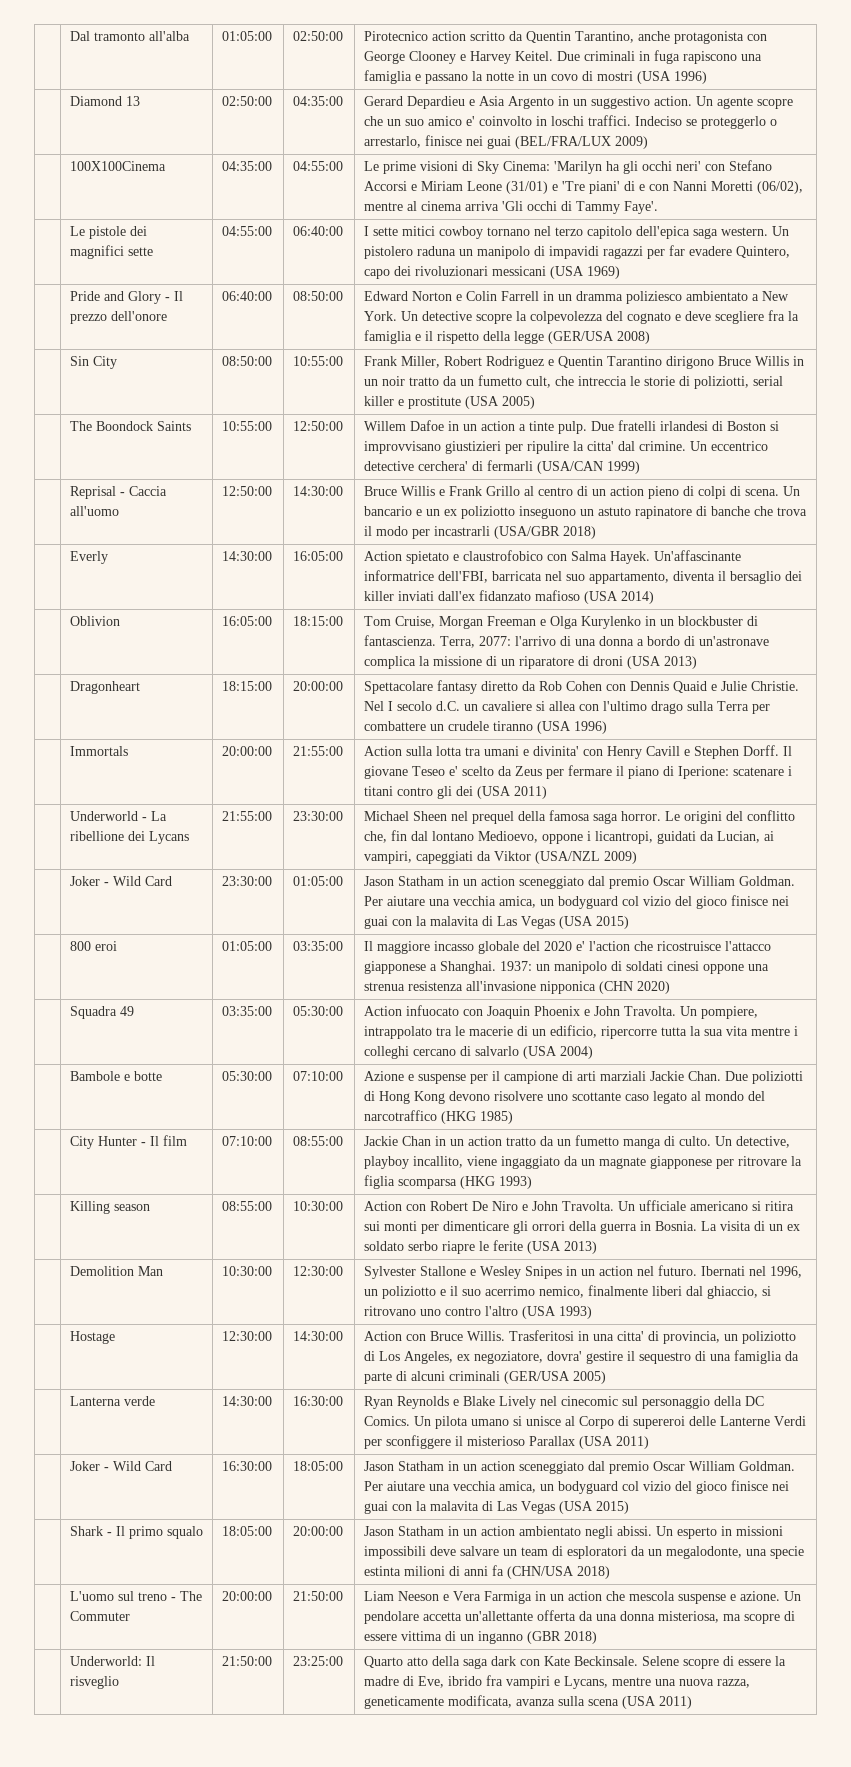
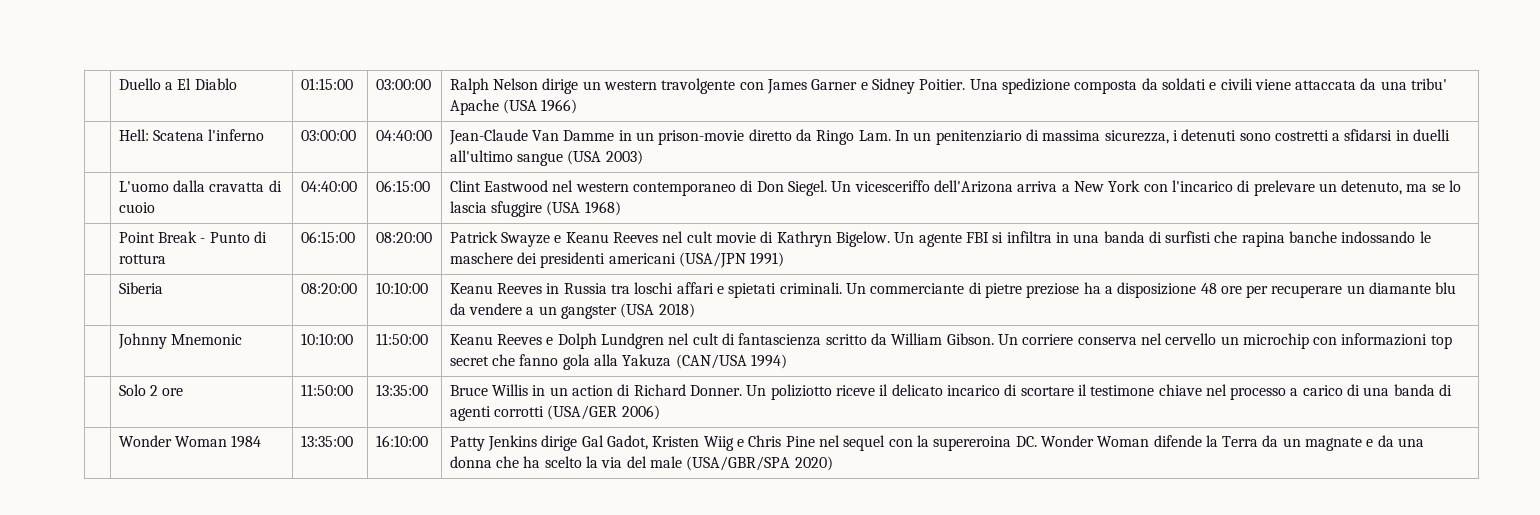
- | Dal tramonto all'alba | 01:05:00 | 02:50:00 | Pirotecnico action scritto da Quentin Tarantino, anche protagonista con George Clooney e Harvey Keitel. Due criminali in fuga rapiscono una famiglia e passano la notte in un covo di mostri (USA 1996)
- | Diamond 13 | 02:50:00 | 04:35:00 | Gerard Depardieu e Asia Argento in un suggestivo action. Un agente scopre che un suo amico e' coinvolto in loschi traffici. Indeciso se proteggerlo o arrestarlo, finisce nei guai (BEL/FRA/LUX 2009)
- | 100X100Cinema | 04:35:00 | 04:55:00 | Le prime visioni di Sky Cinema: 'Marilyn ha gli occhi neri' con Stefano Accorsi e Miriam Leone (31/01) e 'Tre piani' di e con Nanni Moretti (06/02), mentre al cinema arriva 'Gli occhi di Tammy Faye'.
- | Le pistole dei magnifici sette | 04:55:00 | 06:40:00 | I sette mitici cowboy tornano nel terzo capitolo dell'epica saga western. Un pistolero raduna un manipolo di impavidi ragazzi per far evadere Quintero, capo dei rivoluzionari messicani (USA 1969)
- | Pride and Glory - Il prezzo dell'onore | 06:40:00 | 08:50:00 | Edward Norton e Colin Farrell in un dramma poliziesco ambientato a New York. Un detective scopre la colpevolezza del cognato e deve scegliere fra la famiglia e il rispetto della legge (GER/USA 2008)
- | Sin City | 08:50:00 | 10:55:00 | Frank Miller, Robert Rodriguez e Quentin Tarantino dirigono Bruce Willis in un noir tratto da un fumetto cult, che intreccia le storie di poliziotti, serial killer e prostitute (USA 2005)
- | The Boondock Saints | 10:55:00 | 12:50:00 | Willem Dafoe in un action a tinte pulp. Due fratelli irlandesi di Boston si improvvisano giustizieri per ripulire la citta' dal crimine. Un eccentrico detective cerchera' di fermarli (USA/CAN 1999)
- | Reprisal - Caccia all'uomo | 12:50:00 | 14:30:00 | Bruce Willis e Frank Grillo al centro di un action pieno di colpi di scena. Un bancario e un ex poliziotto inseguono un astuto rapinatore di banche che trova il modo per incastrarli (USA/GBR 2018)
- | Everly | 14:30:00 | 16:05:00 | Action spietato e claustrofobico con Salma Hayek. Un'affascinante informatrice dell'FBI, barricata nel suo appartamento, diventa il bersaglio dei killer inviati dall'ex fidanzato mafioso (USA 2014)
- | Oblivion | 16:05:00 | 18:15:00 | Tom Cruise, Morgan Freeman e Olga Kurylenko in un blockbuster di fantascienza. Terra, 2077: l'arrivo di una donna a bordo di un'astronave complica la missione di un riparatore di droni (USA 2013)
- | Dragonheart | 18:15:00 | 20:00:00 | Spettacolare fantasy diretto da Rob Cohen con Dennis Quaid e Julie Christie. Nel I secolo d.C. un cavaliere si allea con l'ultimo drago sulla Terra per combattere un crudele tiranno (USA 1996)
- | Immortals | 20:00:00 | 21:55:00 | Action sulla lotta tra umani e divinita' con Henry Cavill e Stephen Dorff. Il giovane Teseo e' scelto da Zeus per fermare il piano di Iperione: scatenare i titani contro gli dei (USA 2011)
- | Underworld - La ribellione dei Lycans | 21:55:00 | 23:30:00 | Michael Sheen nel prequel della famosa saga horror. Le origini del conflitto che, fin dal lontano Medioevo, oppone i licantropi, guidati da Lucian, ai vampiri, capeggiati da Viktor (USA/NZL 2009)
- | Joker - Wild Card | 23:30:00 | 01:05:00 | Jason Statham in un action sceneggiato dal premio Oscar William Goldman. Per aiutare una vecchia amica, un bodyguard col vizio del gioco finisce nei guai con la malavita di Las Vegas (USA 2015)
- | 800 eroi | 01:05:00 | 03:35:00 | Il maggiore incasso globale del 2020 e' l'action che ricostruisce l'attacco giapponese a Shanghai. 1937: un manipolo di soldati cinesi oppone una strenua resistenza all'invasione nipponica (CHN 2020)
- | Squadra 49 | 03:35:00 | 05:30:00 | Action infuocato con Joaquin Phoenix e John Travolta. Un pompiere, intrappolato tra le macerie di un edificio, ripercorre tutta la sua vita mentre i colleghi cercano di salvarlo (USA 2004)
- | Bambole e botte | 05:30:00 | 07:10:00 | Azione e suspense per il campione di arti marziali Jackie Chan. Due poliziotti di Hong Kong devono risolvere uno scottante caso legato al mondo del narcotraffico (HKG 1985)
- | City Hunter - Il film | 07:10:00 | 08:55:00 | Jackie Chan in un action tratto da un fumetto manga di culto. Un detective, playboy incallito, viene ingaggiato da un magnate giapponese per ritrovare la figlia scomparsa (HKG 1993)
- | Killing season | 08:55:00 | 10:30:00 | Action con Robert De Niro e John Travolta. Un ufficiale americano si ritira sui monti per dimenticare gli orrori della guerra in Bosnia. La visita di un ex soldato serbo riapre le ferite (USA 2013)
- | Demolition Man | 10:30:00 | 12:30:00 | Sylvester Stallone e Wesley Snipes in un action nel futuro. Ibernati nel 1996, un poliziotto e il suo acerrimo nemico, finalmente liberi dal ghiaccio, si ritrovano uno contro l'altro (USA 1993)
- | Hostage | 12:30:00 | 14:30:00 | Action con Bruce Willis. Trasferitosi in una citta' di provincia, un poliziotto di Los Angeles, ex negoziatore, dovra' gestire il sequestro di una famiglia da parte di alcuni criminali (GER/USA 2005)
- | Lanterna verde | 14:30:00 | 16:30:00 | Ryan Reynolds e Blake Lively nel cinecomic sul personaggio della DC Comics. Un pilota umano si unisce al Corpo di supereroi delle Lanterne Verdi per sconfiggere il misterioso Parallax (USA 2011)
- | Joker - Wild Card | 16:30:00 | 18:05:00 | Jason Statham in un action sceneggiato dal premio Oscar William Goldman. Per aiutare una vecchia amica, un bodyguard col vizio del gioco finisce nei guai con la malavita di Las Vegas (USA 2015)
- | Shark - Il primo squalo | 18:05:00 | 20:00:00 | Jason Statham in un action ambientato negli abissi. Un esperto in missioni impossibili deve salvare un team di esploratori da un megalodonte, una specie estinta milioni di anni fa (CHN/USA 2018)
- | L'uomo sul treno - The Commuter | 20:00:00 | 21:50:00 | Liam Neeson e Vera Farmiga in un action che mescola suspense e azione. Un pendolare accetta un'allettante offerta da una donna misteriosa, ma scopre di essere vittima di un inganno (GBR 2018)
- | Underworld: Il risveglio | 21:50:00 | 23:25:00 | Quarto atto della saga dark con Kate Beckinsale. Selene scopre di essere la madre di Eve, ibrido fra vampiri e Lycans, mentre una nuova razza, geneticamente modificata, avanza sulla scena (USA 2011)
+ | Duello a El Diablo | 01:15:00 | 03:00:00 | Ralph Nelson dirige un western travolgente con James Garner e Sidney Poitier. Una spedizione composta da soldati e civili viene attaccata da una tribu' Apache (USA 1966)
+ | Hell: Scatena l'inferno | 03:00:00 | 04:40:00 | Jean-Claude Van Damme in un prison-movie diretto da Ringo Lam. In un penitenziario di massima sicurezza, i detenuti sono costretti a sfidarsi in duelli all'ultimo sangue (USA 2003)
+ | L'uomo dalla cravatta di cuoio | 04:40:00 | 06:15:00 | Clint Eastwood nel western contemporaneo di Don Siegel. Un vicesceriffo dell'Arizona arriva a New York con l'incarico di prelevare un detenuto, ma se lo lascia sfuggire (USA 1968)
+ | Point Break - Punto di rottura | 06:15:00 | 08:20:00 | Patrick Swayze e Keanu Reeves nel cult movie di Kathryn Bigelow. Un agente FBI si infiltra in una banda di surfisti che rapina banche indossando le maschere dei presidenti americani (USA/JPN 1991)
+ | Siberia | 08:20:00 | 10:10:00 | Keanu Reeves in Russia tra loschi affari e spietati criminali. Un commerciante di pietre preziose ha a disposizione 48 ore per recuperare un diamante blu da vendere a un gangster (USA 2018)
+ | Johnny Mnemonic | 10:10:00 | 11:50:00 | Keanu Reeves e Dolph Lundgren nel cult di fantascienza scritto da William Gibson. Un corriere conserva nel cervello un microchip con informazioni top secret che fanno gola alla Yakuza (CAN/USA 1994)
+ | Solo 2 ore | 11:50:00 | 13:35:00 | Bruce Willis in un action di Richard Donner. Un poliziotto riceve il delicato incarico di scortare il testimone chiave nel processo a carico di una banda di agenti corrotti (USA/GER 2006)
+ | Wonder Woman 1984 | 13:35:00 | 16:10:00 | Patty Jenkins dirige Gal Gadot, Kristen Wiig e Chris Pine nel sequel con la supereroina DC. Wonder Woman difende la Terra da un magnate e da una donna che ha scelto la via del male (USA/GBR/SPA 2020)

